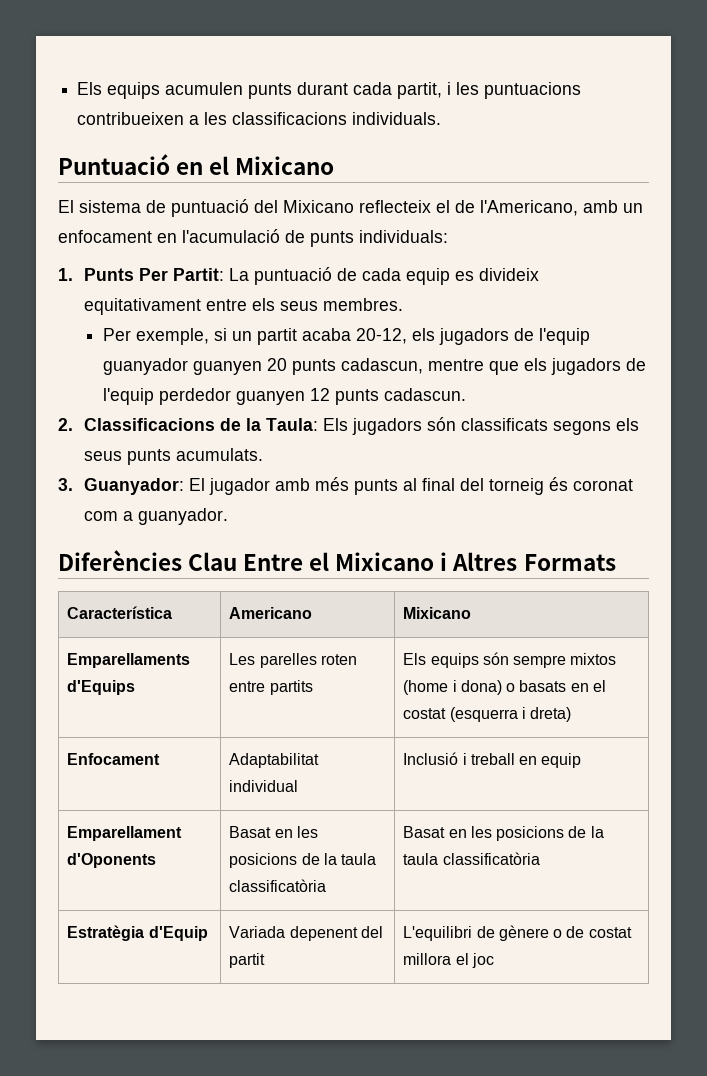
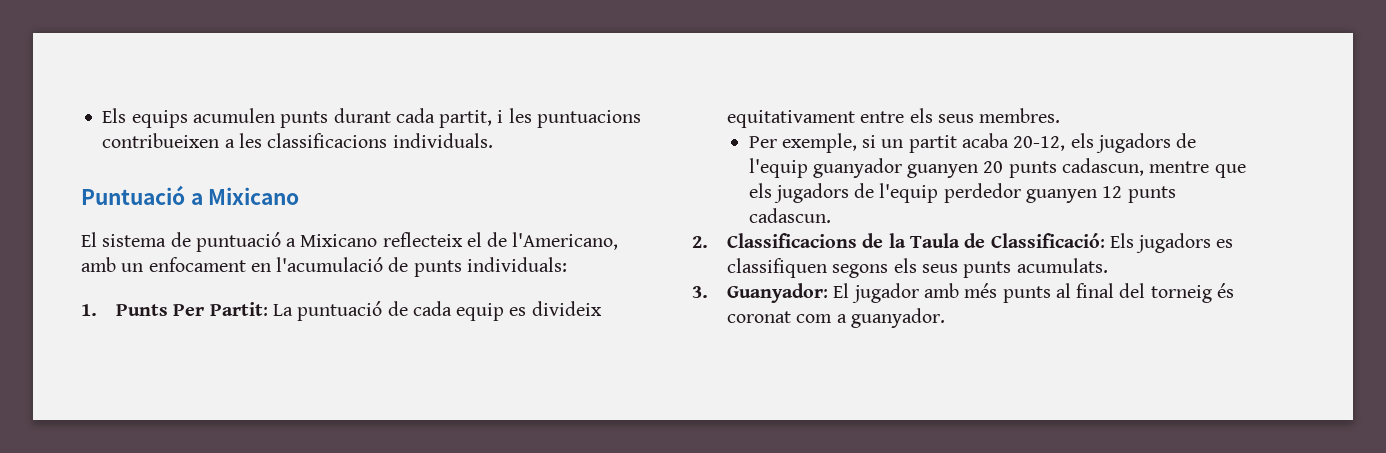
- Puntuació en el Mixicano
+ Puntuació a Mixicano
- El sistema de puntuació del Mixicano reflecteix el de l'Americano, amb un enfocament en l'acumulació de punts individuals:
+ El sistema de puntuació a Mixicano reflecteix el de l'Americano, amb un enfocament en l'acumulació de punts individuals:
- 2. Classificacions de la Taula: Els jugadors són classificats segons els seus punts acumulats.
+ 2. Classificacions de la Taula de Classificació: Els jugadors es classifiquen segons els seus punts acumulats.
- Diferències Clau Entre el Mixicano i Altres Formats
- Característica | Americano | Mixicano
- Emparellaments d'Equips | Les parelles roten entre partits | Els equips són sempre mixtos (home i dona) o basats en el costat (esquerra i dreta)
- Enfocament | Adaptabilitat individual | Inclusió i treball en equip
- Emparellament d'Oponents | Basat en les posicions de la taula classificatòria | Basat en les posicions de la taula classificatòria
- Estratègia d'Equip | Variada depenent del partit | L'equilibri de gènere o de costat millora el joc

